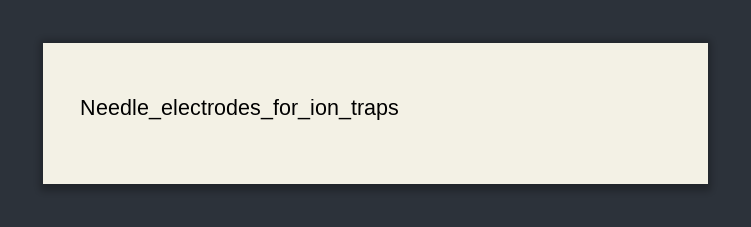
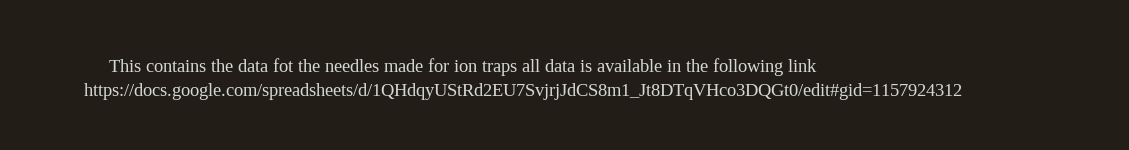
- Needle_electrodes_for_ion_traps
+ This contains the data fot the needles made for ion traps all data is available in the following link https://docs.google.com/spreadsheets/d/1QHdqyUStRd2EU7SvjrjJdCS8m1_Jt8DTqVHco3DQGt0/edit#gid=1157924312

